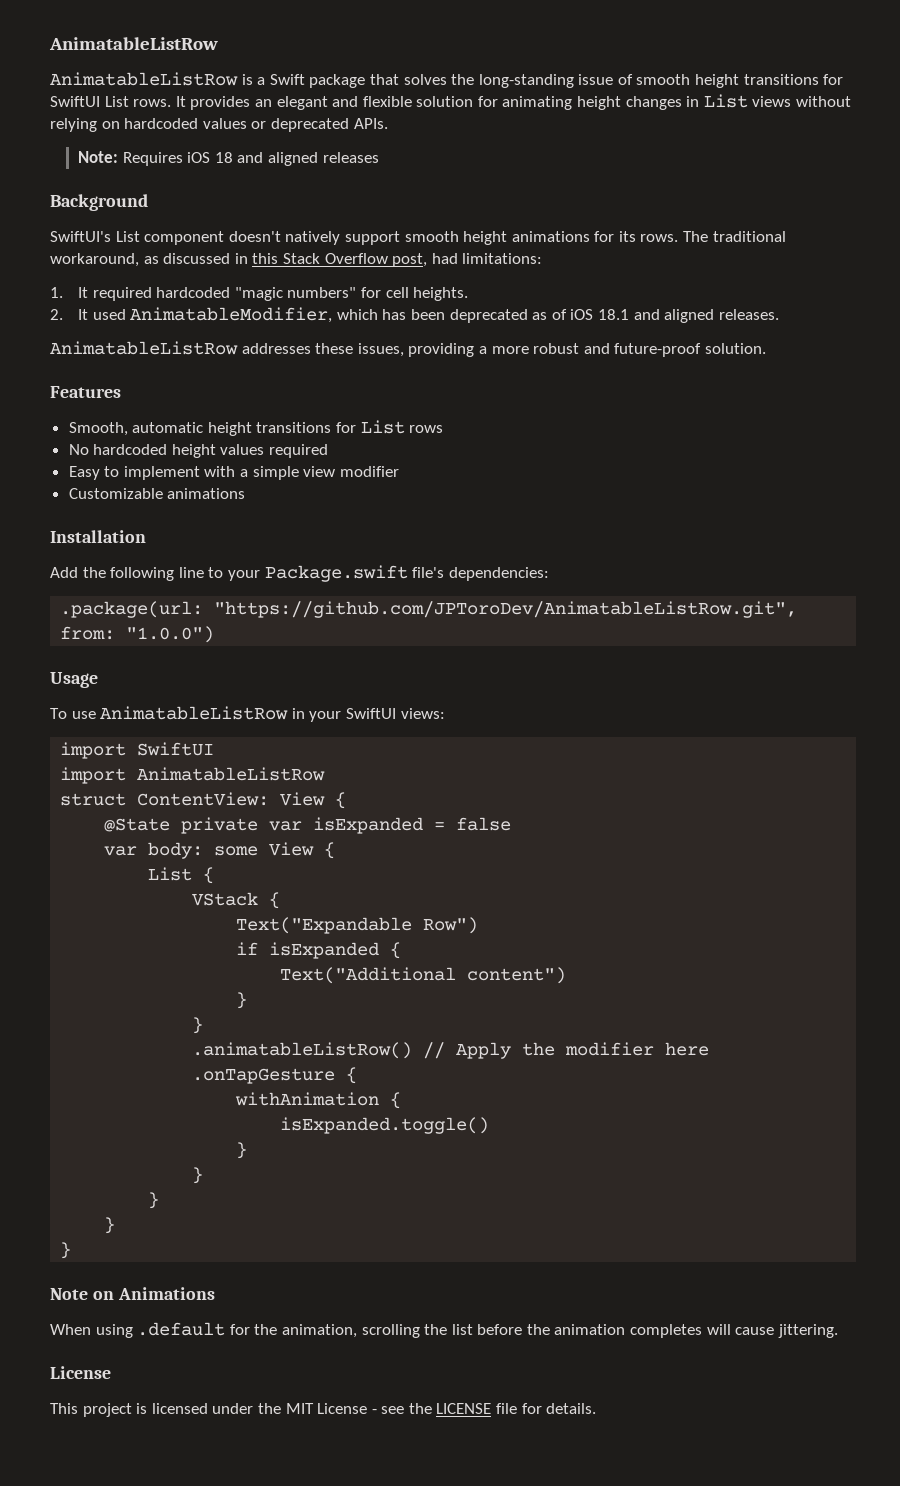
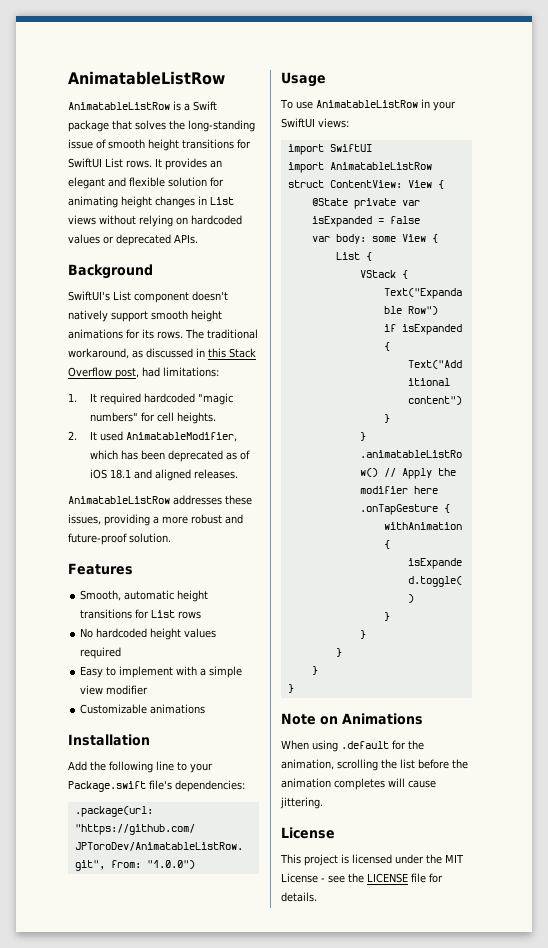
- Note: Requires iOS 18 and aligned releases

